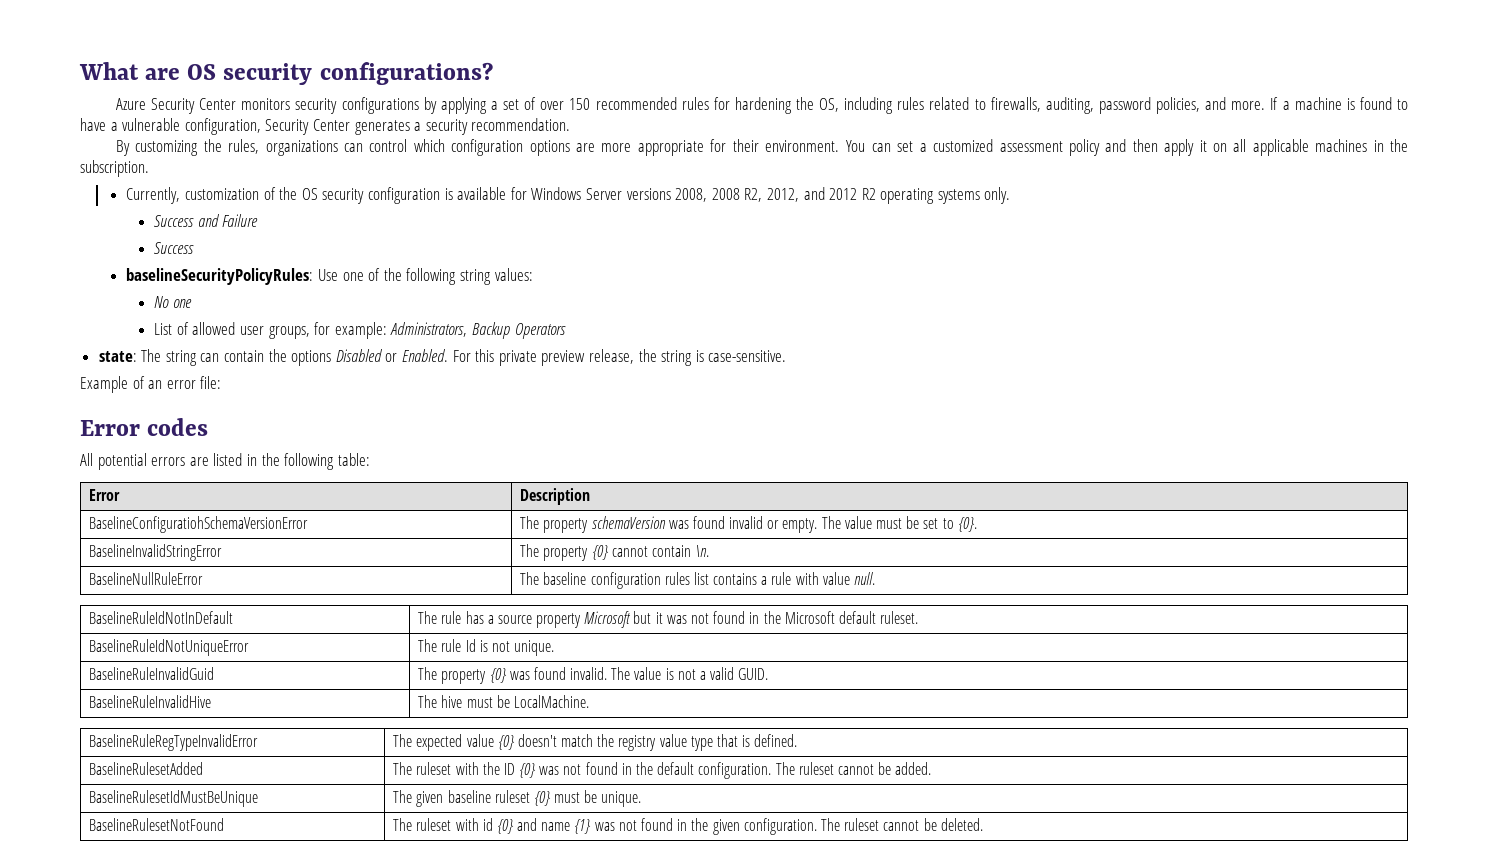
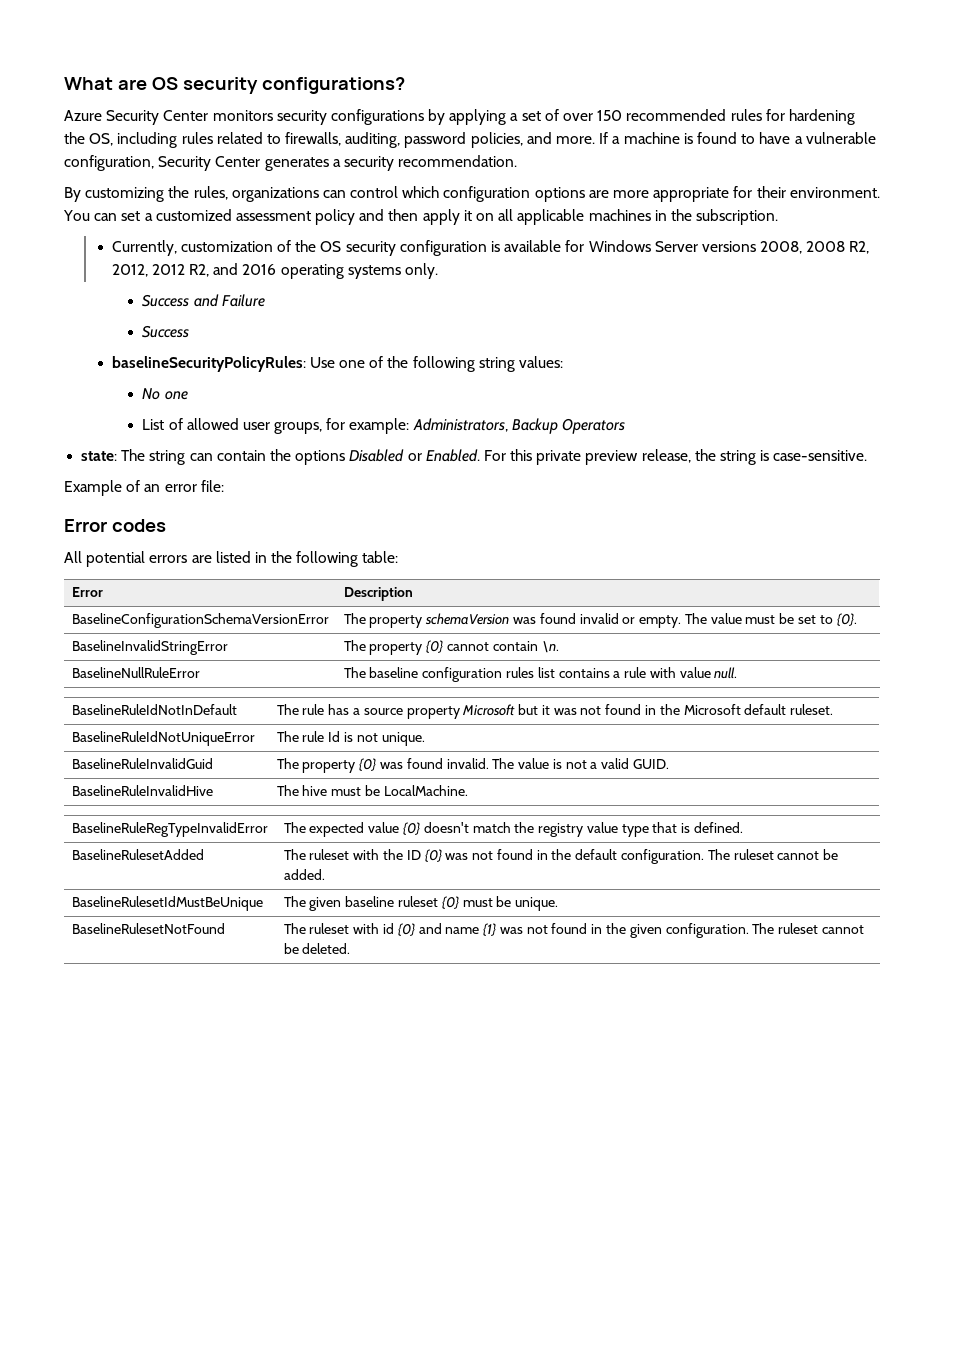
- Currently, customization of the OS security configuration is available for Windows Server versions 2008, 2008 R2, 2012, and 2012 R2 operating systems only.
+ Currently, customization of the OS security configuration is available for Windows Server versions 2008, 2008 R2, 2012, 2012 R2, and 2016 operating systems only.
- BaselineConfiguratiohSchemaVersionError | The property schemaVersion was found invalid or empty. The value must be set to {0}.
+ BaselineConfigurationSchemaVersionError | The property schemaVersion was found invalid or empty. The value must be set to {0}.

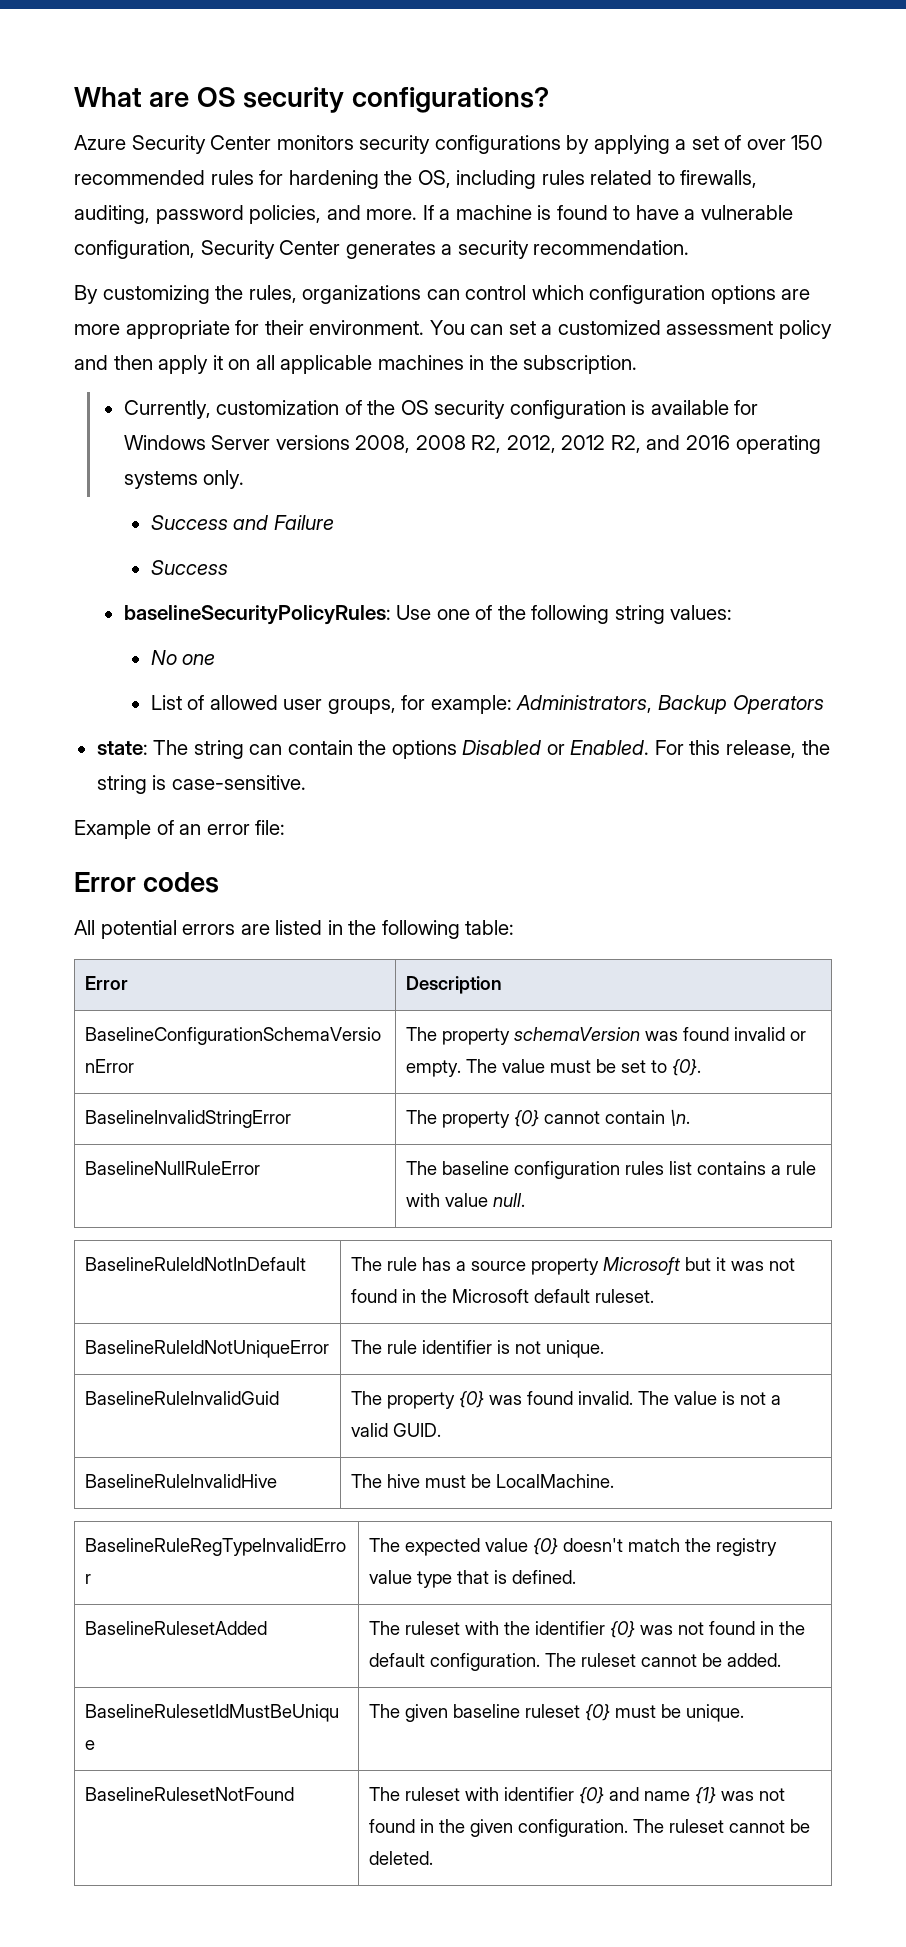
- For this private preview release, the string is case-sensitive.
+ For this release, the string is case-sensitive.
- BaselineRuleIdNotUniqueError | The rule Id is not unique.
+ BaselineRuleIdNotUniqueError | The rule identifier is not unique.
- BaselineRulesetAdded | The ruleset with the ID {0} was not found in the default configuration. The ruleset cannot be added.
+ BaselineRulesetAdded | The ruleset with the identifier {0} was not found in the default configuration. The ruleset cannot be added.
- BaselineRulesetNotFound | The ruleset with id {0} and name {1} was not found in the given configuration. The ruleset cannot be deleted.
+ BaselineRulesetNotFound | The ruleset with identifier {0} and name {1} was not found in the given configuration. The ruleset cannot be deleted.

